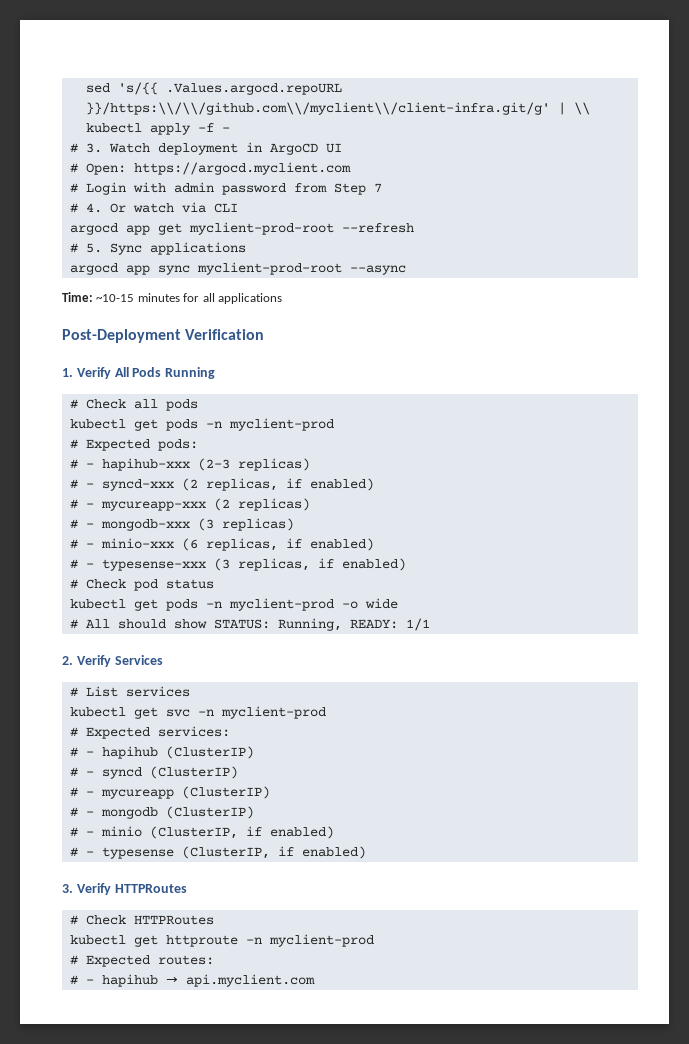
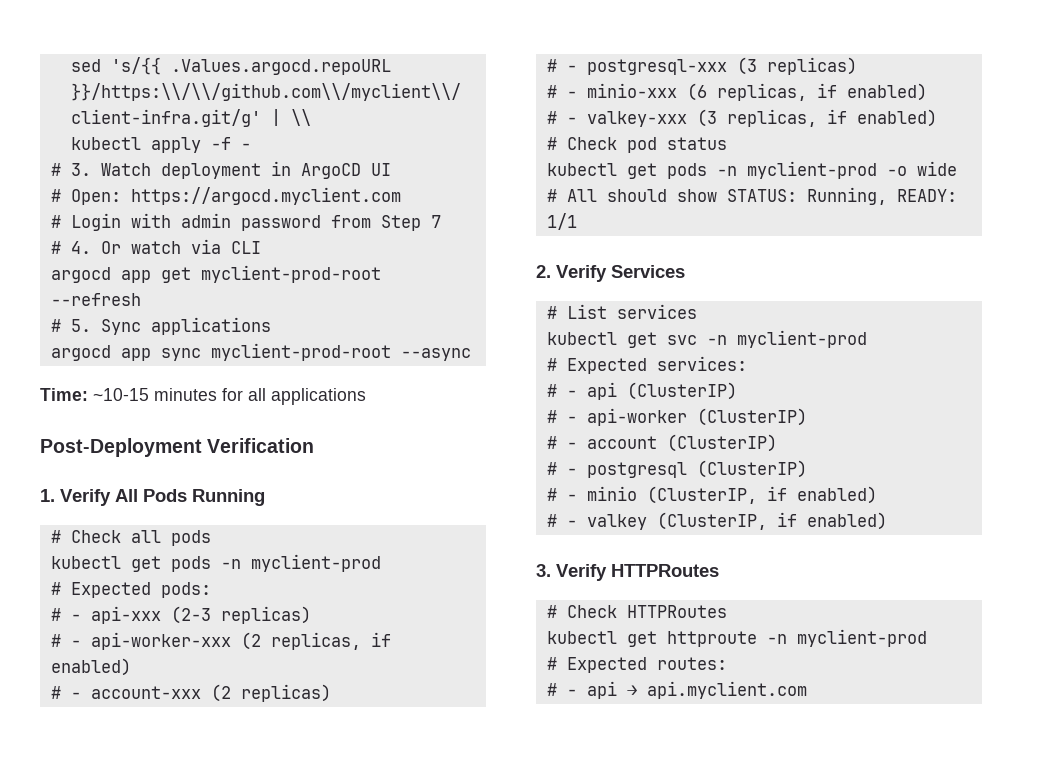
- # - hapihub-xxx (2-3 replicas)
+ # - api-xxx (2-3 replicas)
- # - syncd-xxx (2 replicas, if enabled)
+ # - api-worker-xxx (2 replicas, if enabled)
- # - mycureapp-xxx (2 replicas)
+ # - account-xxx (2 replicas)
- # - mongodb-xxx (3 replicas)
+ # - postgresql-xxx (3 replicas)
- # - typesense-xxx (3 replicas, if enabled)
+ # - valkey-xxx (3 replicas, if enabled)
- # - hapihub (ClusterIP)
- # - syncd (ClusterIP)
- # - mycureapp (ClusterIP)
- # - mongodb (ClusterIP)
+ # - api (ClusterIP)
+ # - api-worker (ClusterIP)
+ # - account (ClusterIP)
+ # - postgresql (ClusterIP)
- # - typesense (ClusterIP, if enabled)
+ # - valkey (ClusterIP, if enabled)
- # - hapihub → api.myclient.com
+ # - api → api.myclient.com

